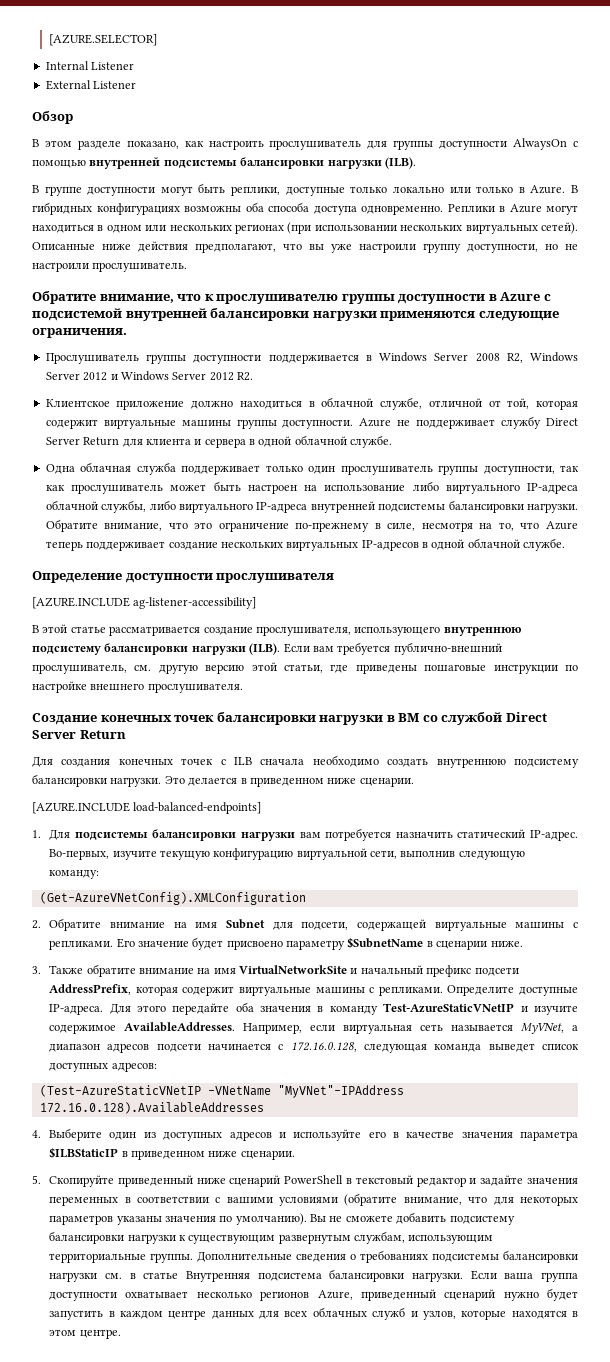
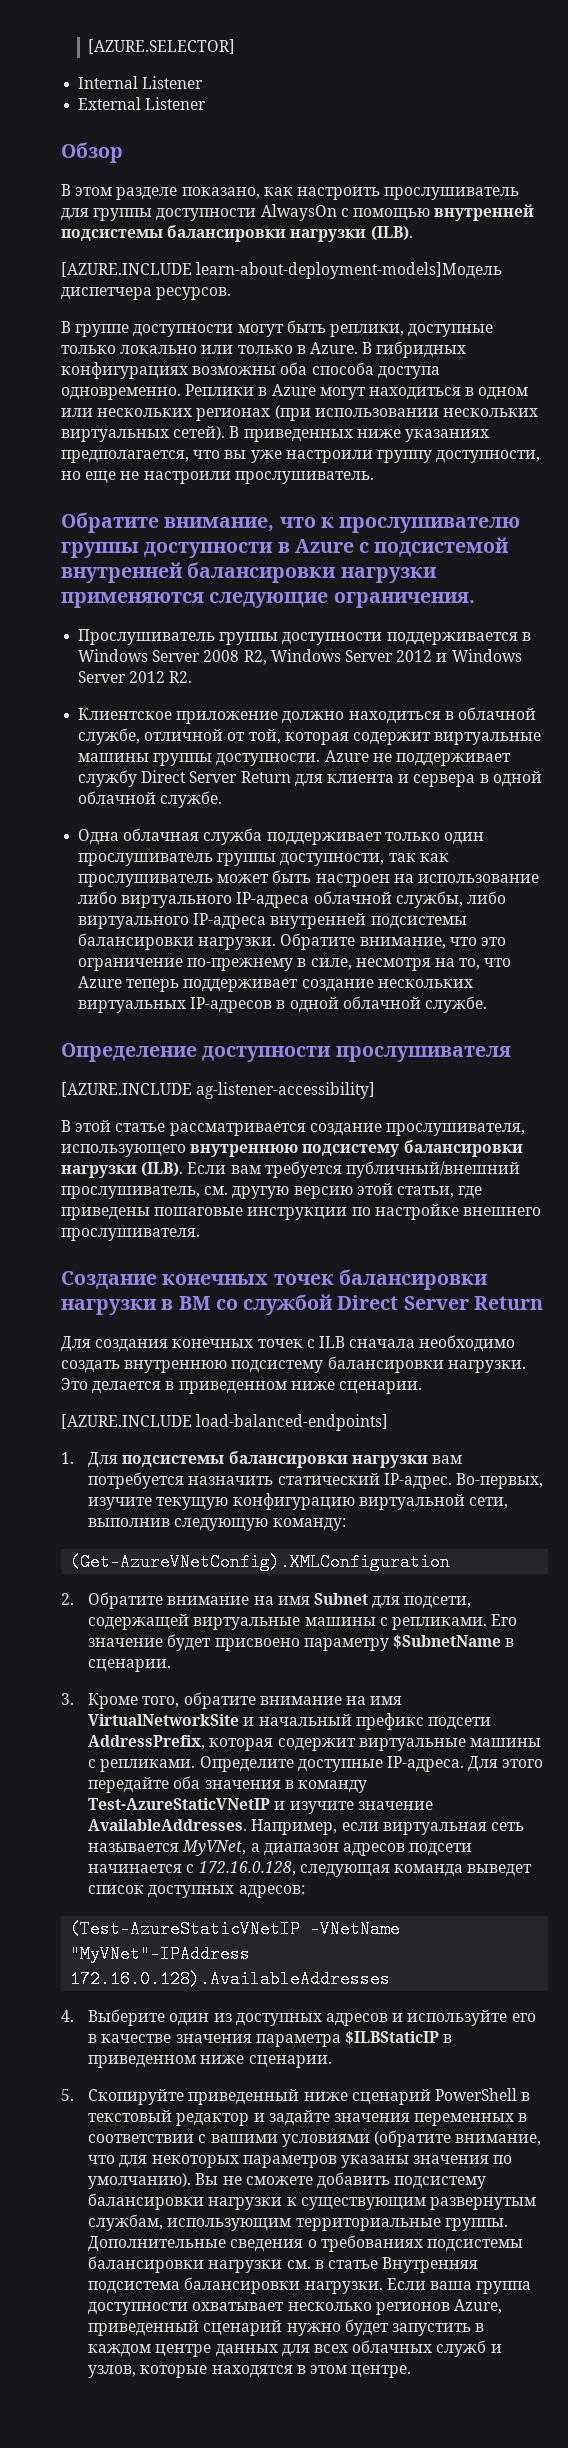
+ [AZURE.INCLUDE learn-about-deployment-models]Модель диспетчера ресурсов.
- Описанные ниже действия предполагают, что вы уже настроили группу доступности, но не настроили прослушиватель.
+ В приведенных ниже указаниях предполагается, что вы уже настроили группу доступности, но еще не настроили прослушиватель.
- Если вам требуется публично-внешний прослушиватель, см. другую версию этой статьи, где приведены пошаговые инструкции по настройке внешнего прослушивателя.
+ Если вам требуется публичный/внешний прослушиватель, см. другую версию этой статьи, где приведены пошаговые инструкции по настройке внешнего прослушивателя.
- Его значение будет присвоено параметру $SubnetName в сценарии ниже.
+ Его значение будет присвоено параметру $SubnetName в сценарии.
- 3. Также обратите внимание на имя VirtualNetworkSite и начальный префикс подсети AddressPrefix, которая содержит виртуальные машины с репликами.
+ 3. Кроме того, обратите внимание на имя VirtualNetworkSite и начальный префикс подсети AddressPrefix, которая содержит виртуальные машины с репликами.
- Для этого передайте оба значения в команду Test-AzureStaticVNetIP и изучите содержимое AvailableAddresses.
+ Для этого передайте оба значения в команду Test-AzureStaticVNetIP и изучите значение AvailableAddresses.

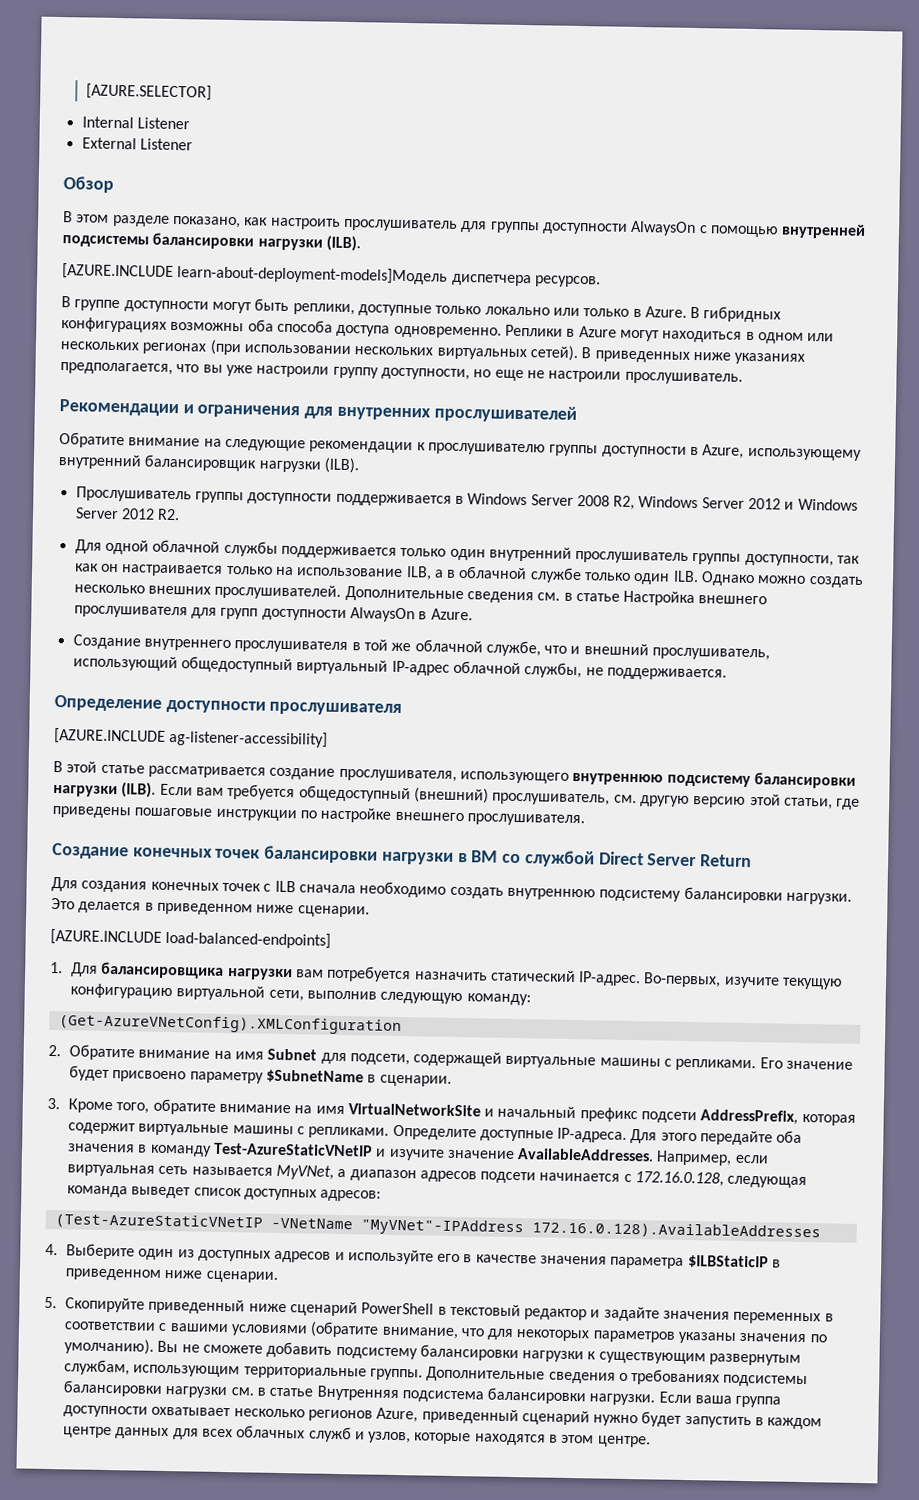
- Обратите внимание, что к прослушивателю группы доступности в Azure с подсистемой внутренней балансировки нагрузки применяются следующие ограничения.
+ Рекомендации и ограничения для внутренних прослушивателей
+ Обратите внимание на следующие рекомендации к прослушивателю группы доступности в Azure, использующему внутренний балансировщик нагрузки (ILB).
- Клиентское приложение должно находиться в облачной службе, отличной от той, которая содержит виртуальные машины группы доступности. Azure не поддерживает службу Direct Server Return для клиента и сервера в одной облачной службе.
- Одна облачная служба поддерживает только один прослушиватель группы доступности, так как прослушиватель может быть настроен на использование либо виртуального IP-адреса облачной службы, либо виртуального IP-адреса внутренней подсистемы балансировки нагрузки. Обратите внимание, что это ограничение по-прежнему в силе, несмотря на то, что Azure теперь поддерживает создание нескольких виртуальных IP-адресов в одной облачной службе.
+ Для одной облачной службы поддерживается только один внутренний прослушиватель группы доступности, так как он настраивается только на использование ILB, а в облачной службе только один ILB. Однако можно создать несколько внешних прослушивателей. Дополнительные сведения см. в статье Настройка внешнего прослушивателя для групп доступности AlwaysOn в Azure.
+ Создание внутреннего прослушивателя в той же облачной службе, что и внешний прослушиватель, использующий общедоступный виртуальный IP-адрес облачной службы, не поддерживается.
- Если вам требуется публичный/внешний прослушиватель, см. другую версию этой статьи, где приведены пошаговые инструкции по настройке внешнего прослушивателя.
+ Если вам требуется общедоступный (внешний) прослушиватель, см. другую версию этой статьи, где приведены пошаговые инструкции по настройке внешнего прослушивателя.
- 1. Для подсистемы балансировки нагрузки вам потребуется назначить статический IP-адрес.
+ 1. Для балансировщика нагрузки вам потребуется назначить статический IP-адрес.

